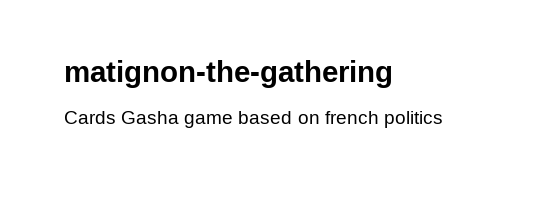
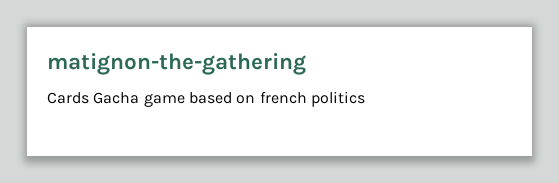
- Cards Gasha game based on french politics
+ Cards Gacha game based on french politics

